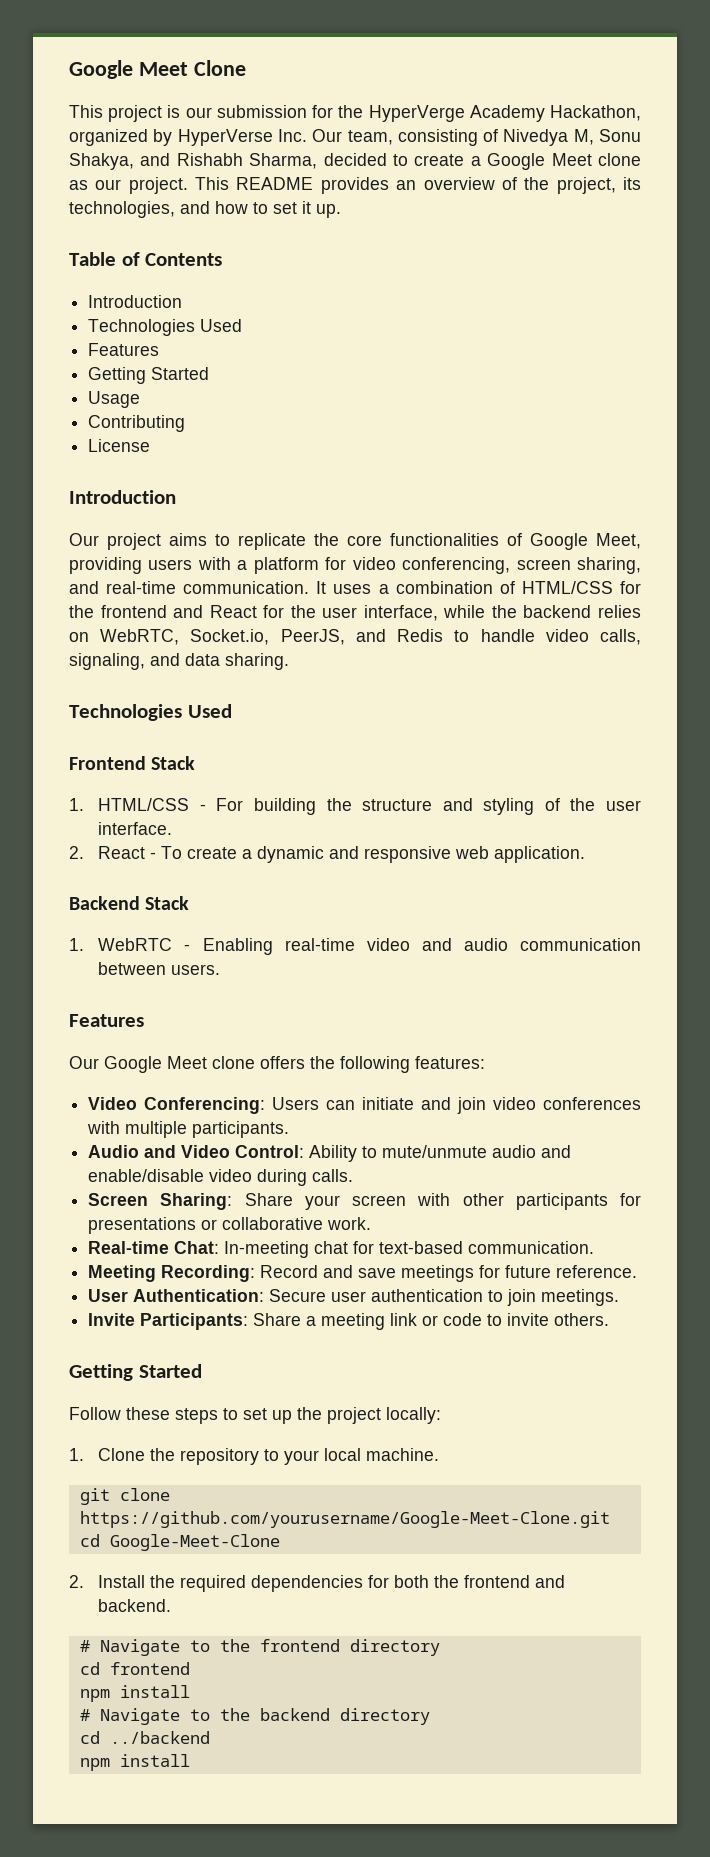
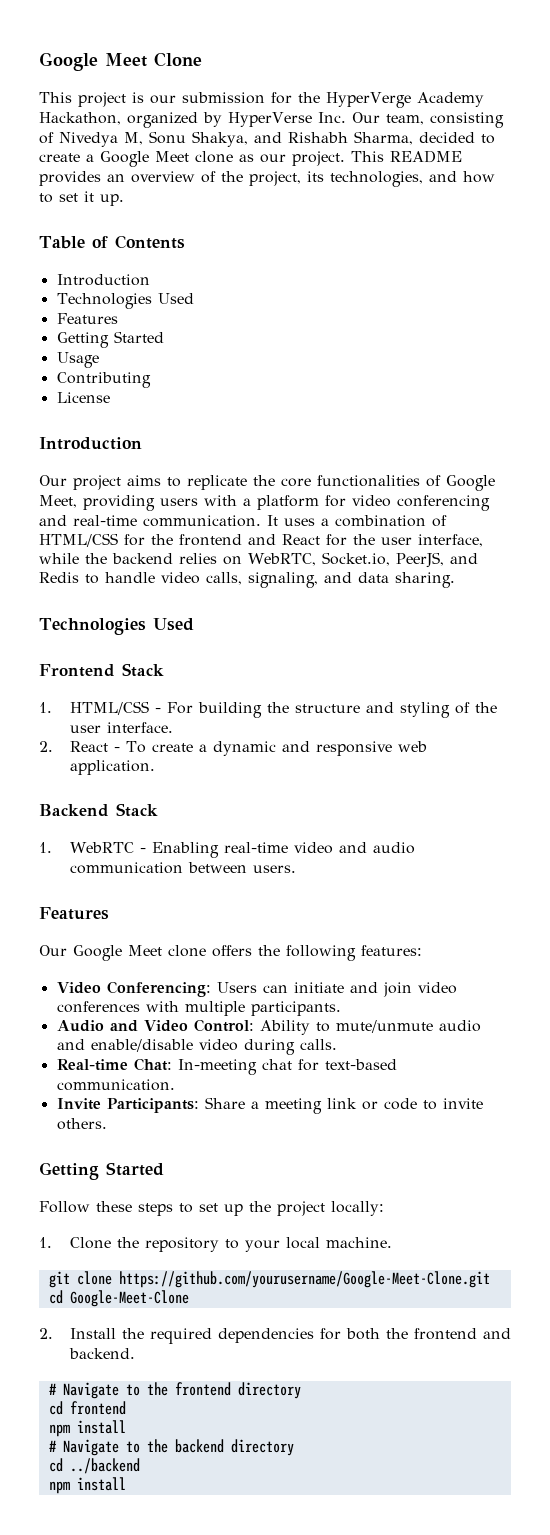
- Our project aims to replicate the core functionalities of Google Meet, providing users with a platform for video conferencing, screen sharing, and real-time communication.
+ Our project aims to replicate the core functionalities of Google Meet, providing users with a platform for video conferencing and real-time communication.
- Screen Sharing: Share your screen with other participants for presentations or collaborative work.
- Meeting Recording: Record and save meetings for future reference.
- User Authentication: Secure user authentication to join meetings.

